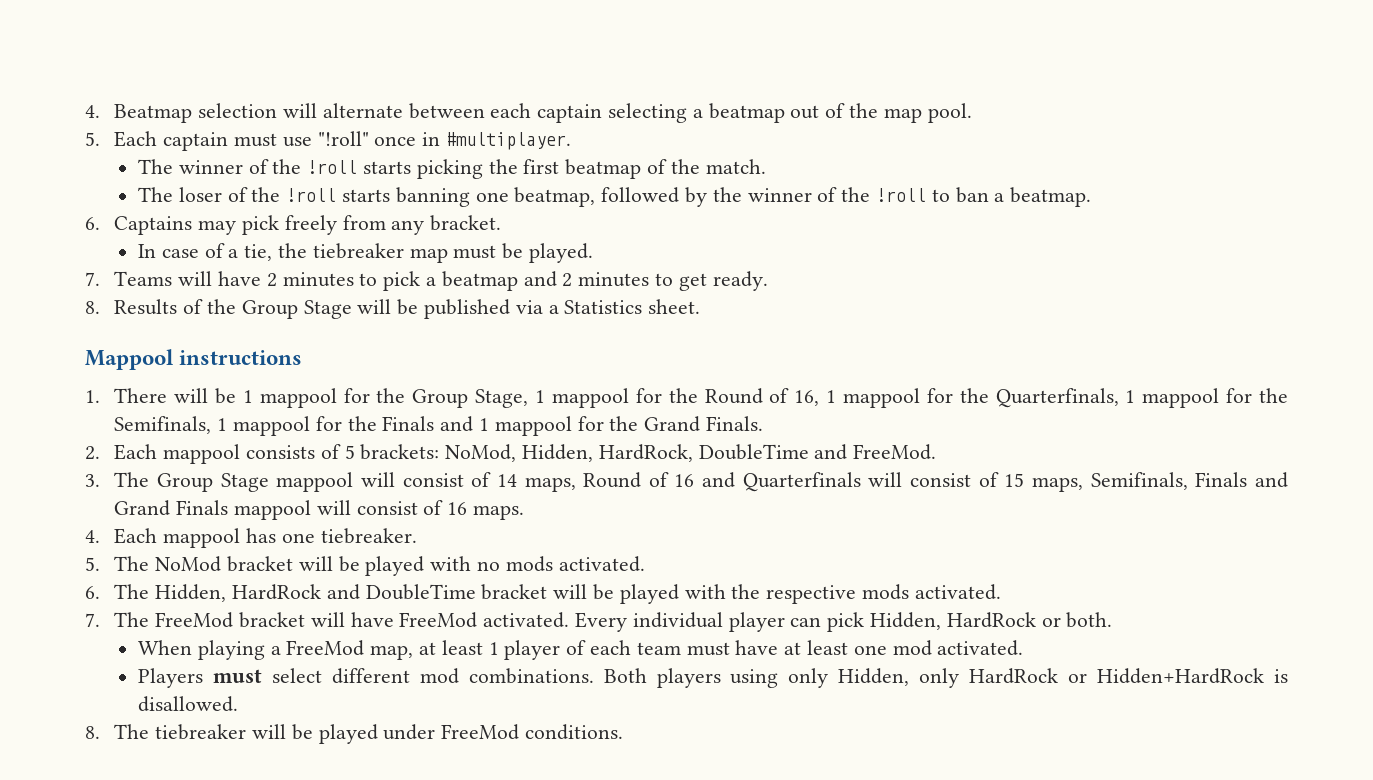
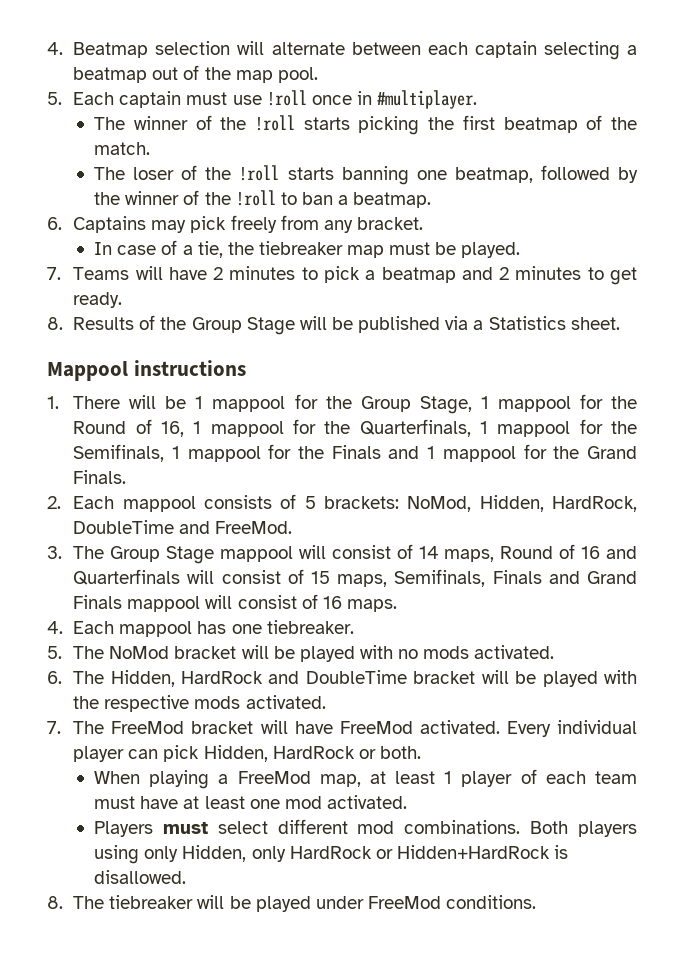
- 5. Each captain must use "!roll" once in #multiplayer.
+ 5. Each captain must use !roll once in #multiplayer.

